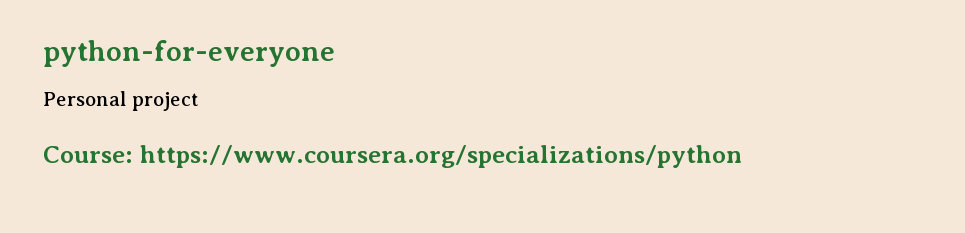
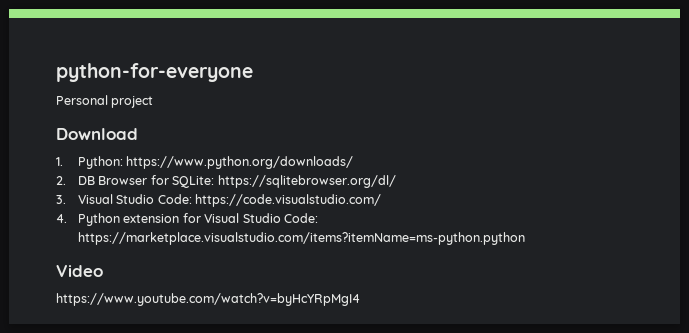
- Course: https://www.coursera.org/specializations/python
+ Download
+ 1. Python: https://www.python.org/downloads/
+ 2. DB Browser for SQLite: https://sqlitebrowser.org/dl/
+ 3. Visual Studio Code: https://code.visualstudio.com/
+ 4. Python extension for Visual Studio Code: https://marketplace.visualstudio.com/items?itemName=ms-python.python
+ Video
+ https://www.youtube.com/watch?v=byHcYRpMgI4

